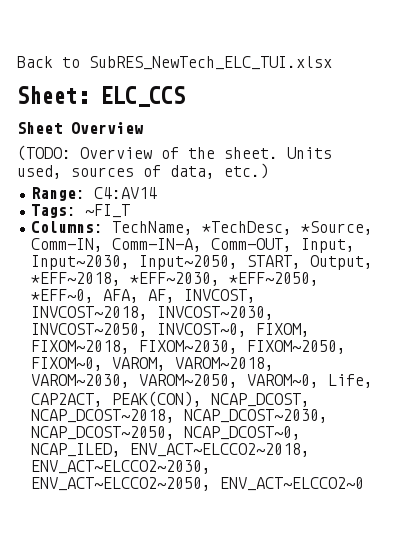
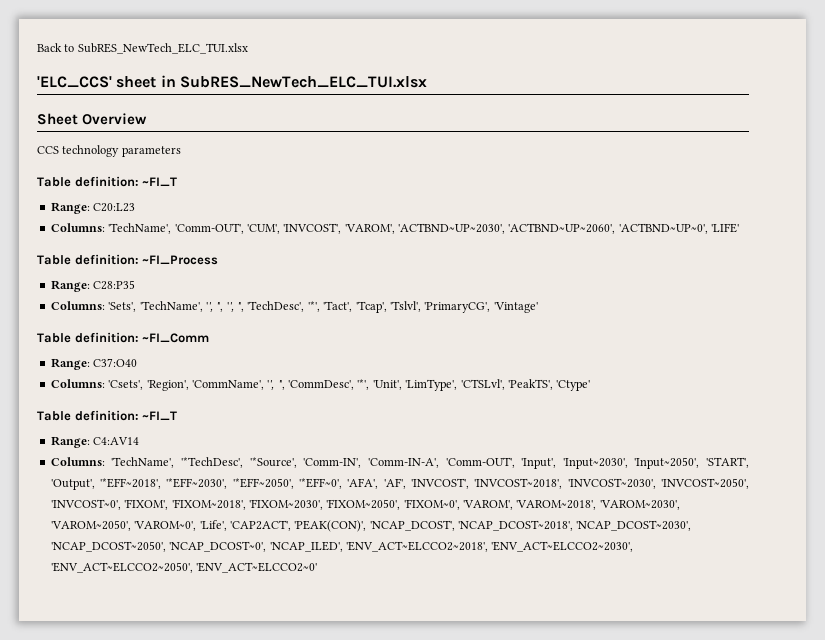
- Sheet: ELC_CCS
+ 'ELC_CCS' sheet in SubRES_NewTech_ELC_TUI.xlsx
  Sheet Overview
- (TODO: Overview of the sheet. Units used, sources of data, etc.)
+ CCS technology parameters
+ Table definition: ~FI_T
+ Range: C20:L23
+ Columns: 'TechName', 'Comm-OUT', 'CUM', 'INVCOST', 'VAROM', 'ACTBND~UP~2030', 'ACTBND~UP~2060', 'ACTBND~UP~0', 'LIFE'
+ Table definition: ~FI_Process
+ Range: C28:P35
+ Columns: 'Sets', 'TechName', '', '', '', '', 'TechDesc', '*', 'Tact', 'Tcap', 'Tslvl', 'PrimaryCG', 'Vintage'
+ Table definition: ~FI_Comm
+ Range: C37:O40
+ Columns: 'Csets', 'Region', 'CommName', '', '', 'CommDesc', '*', 'Unit', 'LimType', 'CTSLvl', 'PeakTS', 'Ctype'
+ Table definition: ~FI_T
- Tags: ~FI_T
- Columns: TechName, *TechDesc, *Source, Comm-IN, Comm-IN-A, Comm-OUT, Input, Input~2030, Input~2050, START, Output, *EFF~2018, *EFF~2030, *EFF~2050, *EFF~0, AFA, AF, INVCOST, INVCOST~2018, INVCOST~2030, INVCOST~2050, INVCOST~0, FIXOM, FIXOM~2018, FIXOM~2030, FIXOM~2050, FIXOM~0, VAROM, VAROM~2018, VAROM~2030, VAROM~2050, VAROM~0, Life, CAP2ACT, PEAK(CON), NCAP_DCOST, NCAP_DCOST~2018, NCAP_DCOST~2030, NCAP_DCOST~2050, NCAP_DCOST~0, NCAP_ILED, ENV_ACT~ELCCO2~2018, ENV_ACT~ELCCO2~2030, ENV_ACT~ELCCO2~2050, ENV_ACT~ELCCO2~0
+ Columns: 'TechName', '*TechDesc', '*Source', 'Comm-IN', 'Comm-IN-A', 'Comm-OUT', 'Input', 'Input~2030', 'Input~2050', 'START', 'Output', '*EFF~2018', '*EFF~2030', '*EFF~2050', '*EFF~0', 'AFA', 'AF', 'INVCOST', 'INVCOST~2018', 'INVCOST~2030', 'INVCOST~2050', 'INVCOST~0', 'FIXOM', 'FIXOM~2018', 'FIXOM~2030', 'FIXOM~2050', 'FIXOM~0', 'VAROM', 'VAROM~2018', 'VAROM~2030', 'VAROM~2050', 'VAROM~0', 'Life', 'CAP2ACT', 'PEAK(CON)', 'NCAP_DCOST', 'NCAP_DCOST~2018', 'NCAP_DCOST~2030', 'NCAP_DCOST~2050', 'NCAP_DCOST~0', 'NCAP_ILED', 'ENV_ACT~ELCCO2~2018', 'ENV_ACT~ELCCO2~2030', 'ENV_ACT~ELCCO2~2050', 'ENV_ACT~ELCCO2~0'

